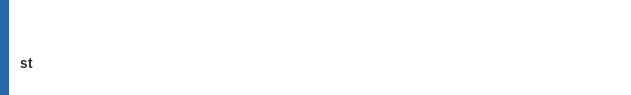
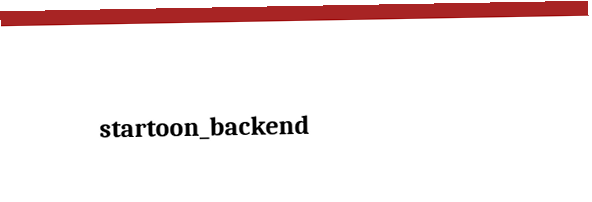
- st
+ startoon_backend

